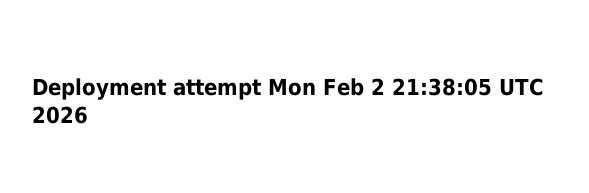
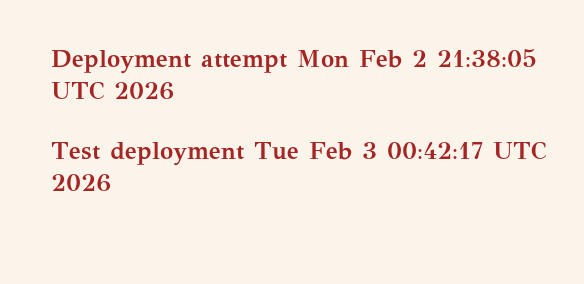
+ Test deployment Tue Feb 3 00:42:17 UTC 2026

